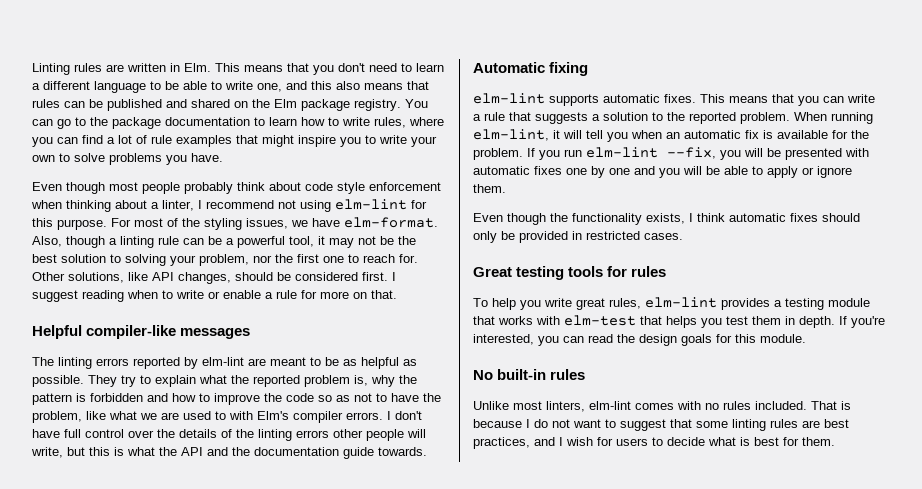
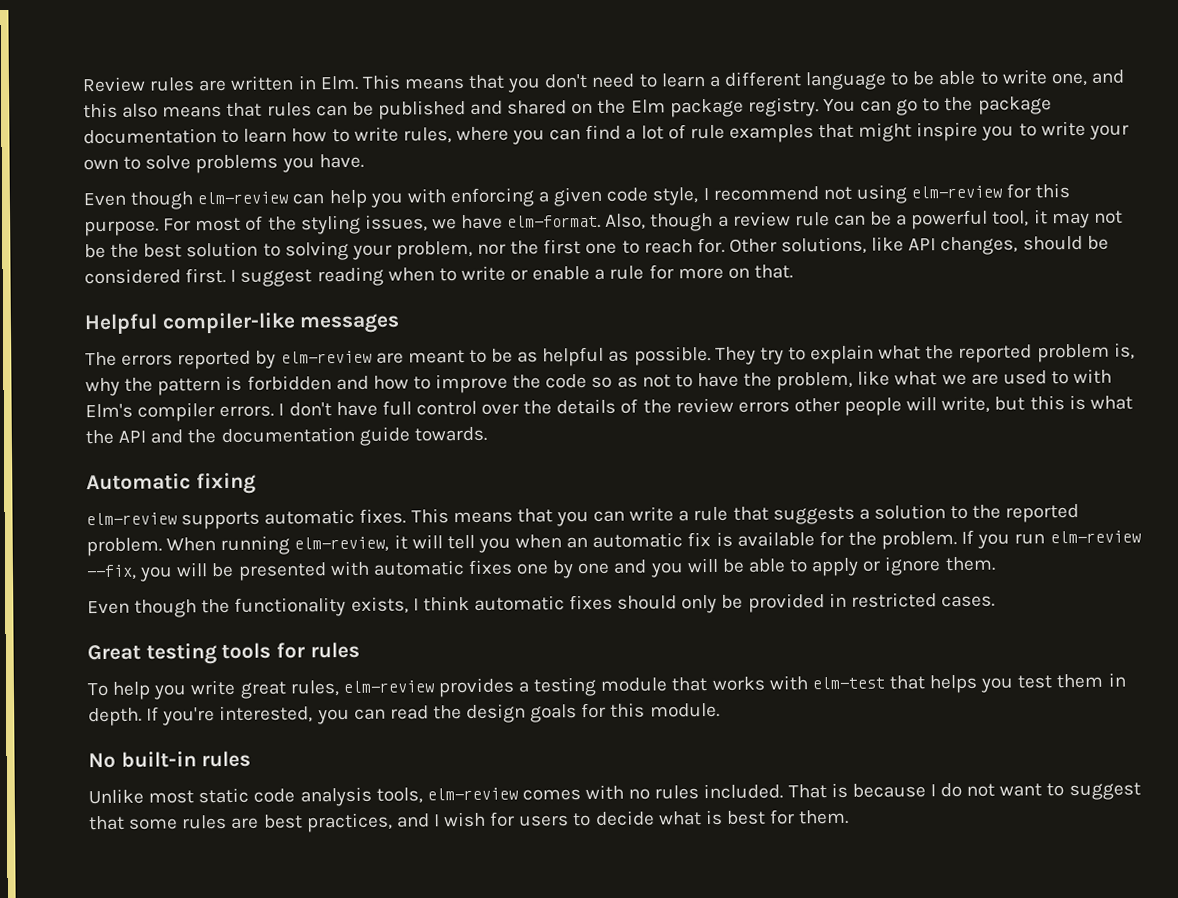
- Linting rules are written in Elm. This means that you don't need to learn a different language to be able to write one, and this also means that rules can be published and shared on the Elm package registry.
+ Review rules are written in Elm. This means that you don't need to learn a different language to be able to write one, and this also means that rules can be published and shared on the Elm package registry.
- Even though most people probably think about code style enforcement when thinking about a linter, I recommend not using elm-lint for this purpose.
+ Even though elm-review can help you with enforcing a given code style, I recommend not using elm-review for this purpose.
- Also, though a linting rule can be a powerful tool, it may not be the best solution to solving your problem, nor the first one to reach for.
+ Also, though a review rule can be a powerful tool, it may not be the best solution to solving your problem, nor the first one to reach for.
- The linting errors reported by elm-lint are meant to be as helpful as possible.
+ The errors reported by elm-review are meant to be as helpful as possible.
- I don't have full control over the details of the linting errors other people will write, but this is what the API and the documentation guide towards.
+ I don't have full control over the details of the review errors other people will write, but this is what the API and the documentation guide towards.
- elm-lint supports automatic fixes.
+ elm-review supports automatic fixes.
- When running elm-lint, it will tell you when an automatic fix is available for the problem.
+ When running elm-review, it will tell you when an automatic fix is available for the problem.
- If you run elm-lint --fix, you will be presented with automatic fixes one by one and you will be able to apply or ignore them.
+ If you run elm-review --fix, you will be presented with automatic fixes one by one and you will be able to apply or ignore them.
- To help you write great rules, elm-lint provides a testing module that works with elm-test that helps you test them in depth.
+ To help you write great rules, elm-review provides a testing module that works with elm-test that helps you test them in depth.
- Unlike most linters, elm-lint comes with no rules included.
+ Unlike most static code analysis tools, elm-review comes with no rules included.
- That is because I do not want to suggest that some linting rules are best practices, and I wish for users to decide what is best for them.
+ That is because I do not want to suggest that some rules are best practices, and I wish for users to decide what is best for them.

